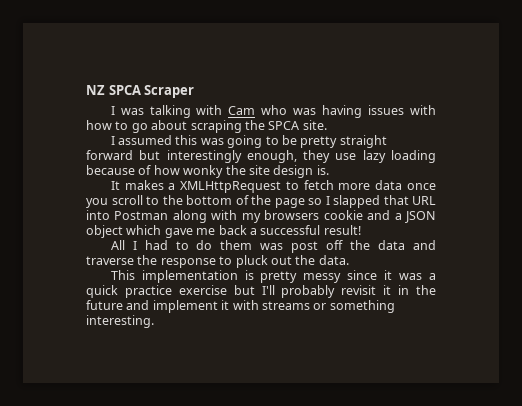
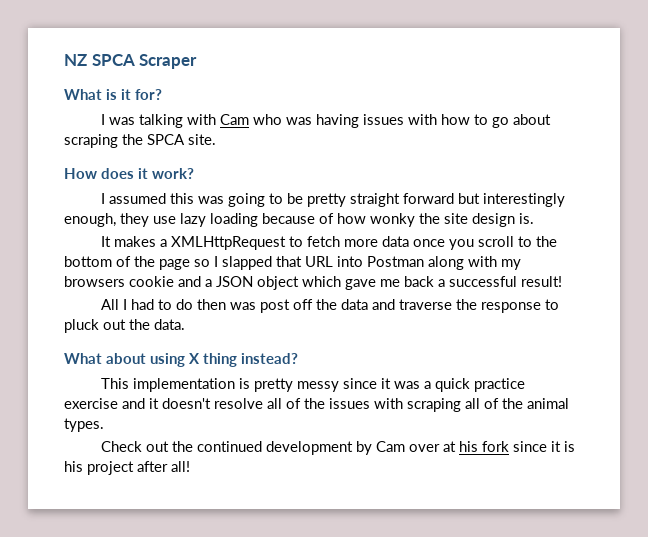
+ What is it for?
+ How does it work?
- All I had to do them was post off the data and traverse the response to pluck out the data.
+ All I had to do then was post off the data and traverse the response to pluck out the data.
+ What about using X thing instead?
- This implementation is pretty messy since it was a quick practice exercise but I'll probably revisit it in the future and implement it with streams or something interesting.
+ This implementation is pretty messy since it was a quick practice exercise and it doesn't resolve all of the issues with scraping all of the animal types.
+ Check out the continued development by Cam over at his fork since it is his project after all!

